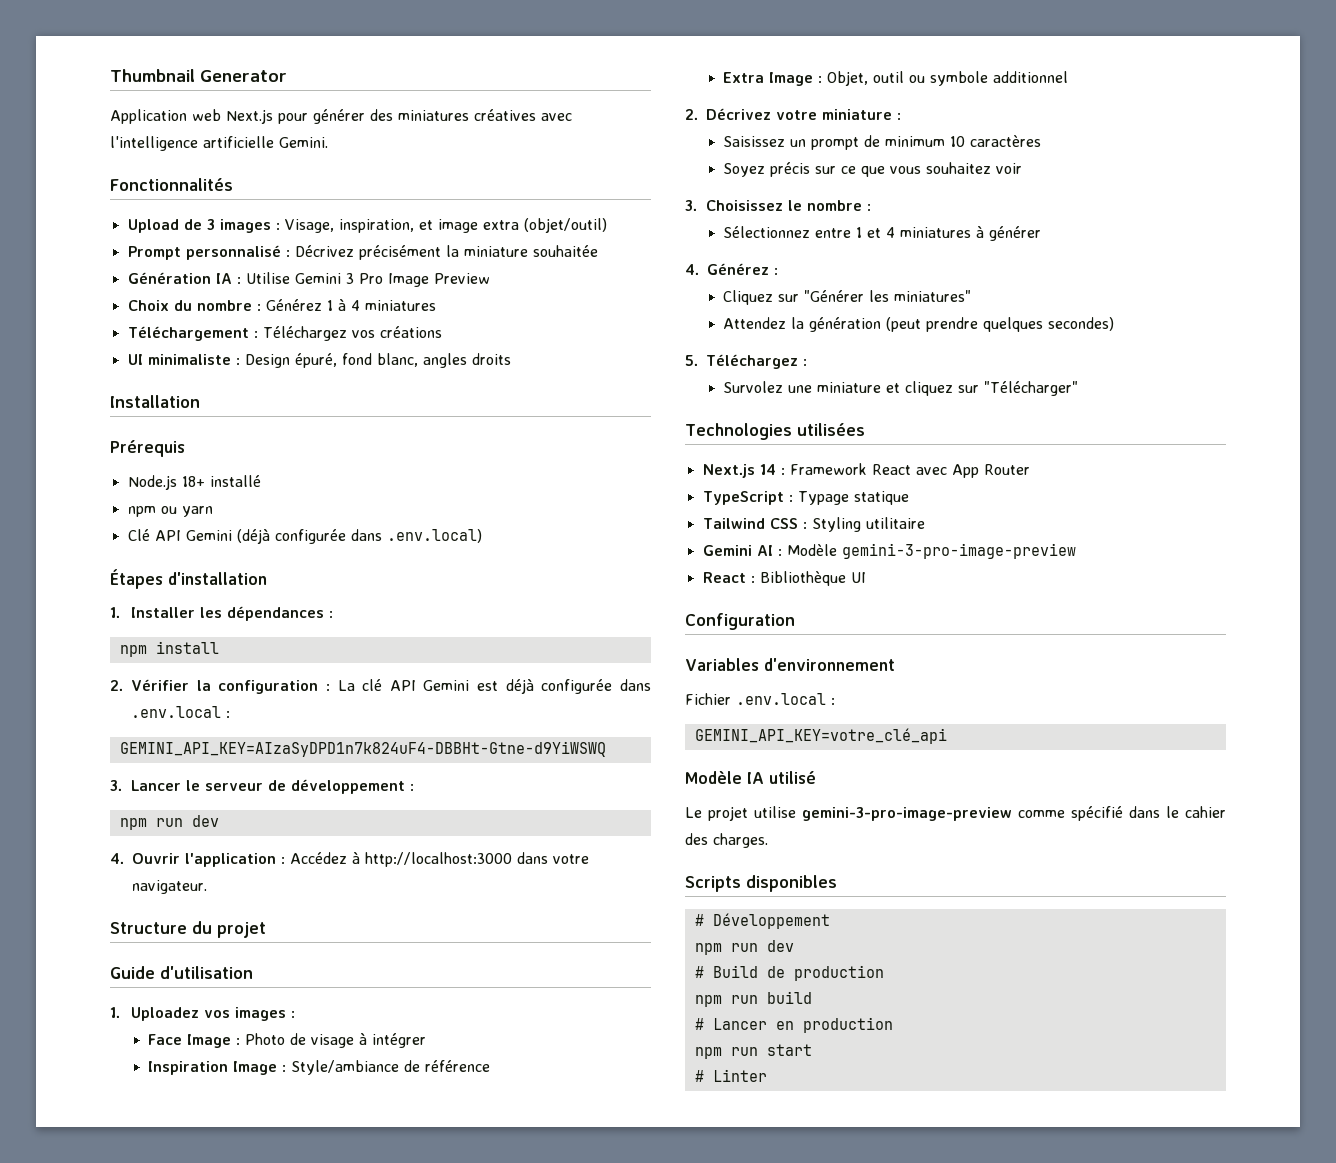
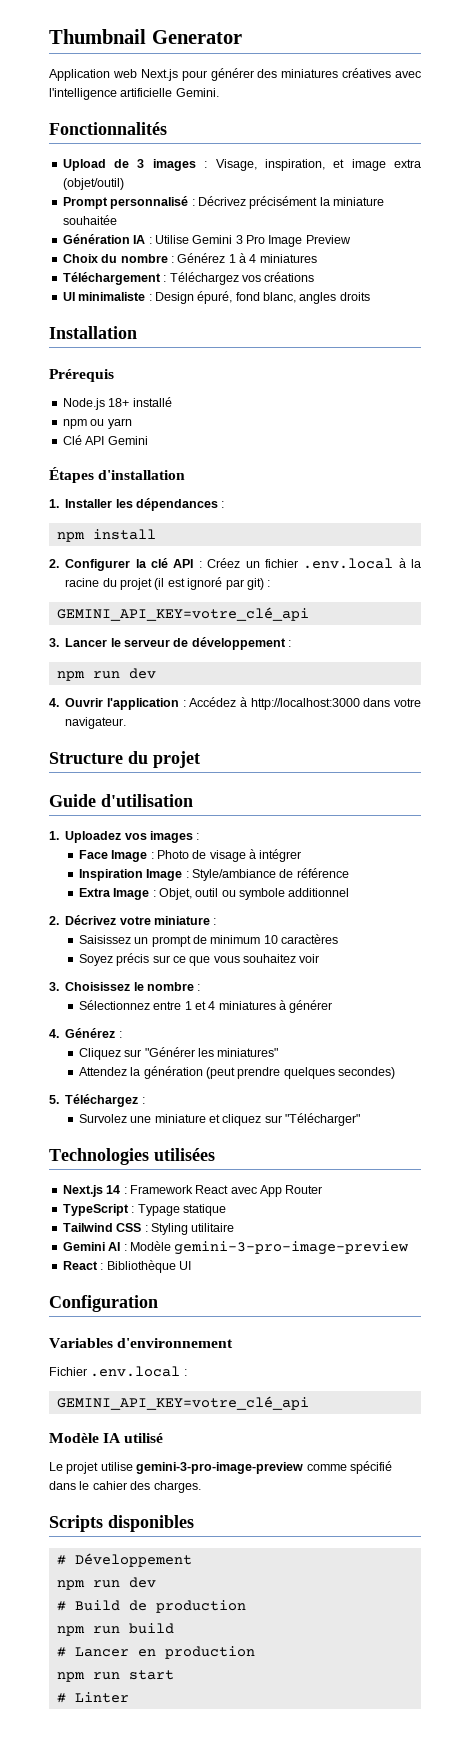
- Clé API Gemini (déjà configurée dans .env.local)
+ Clé API Gemini
- 2. Vérifier la configuration : La clé API Gemini est déjà configurée dans .env.local :
- GEMINI_API_KEY=AIzaSyDPD1n7k824uF4-DBBHt-Gtne-d9YiWSWQ
+ 2. Configurer la clé API : Créez un fichier .env.local à la racine du projet (il est ignoré par git) :
+ GEMINI_API_KEY=votre_clé_api

